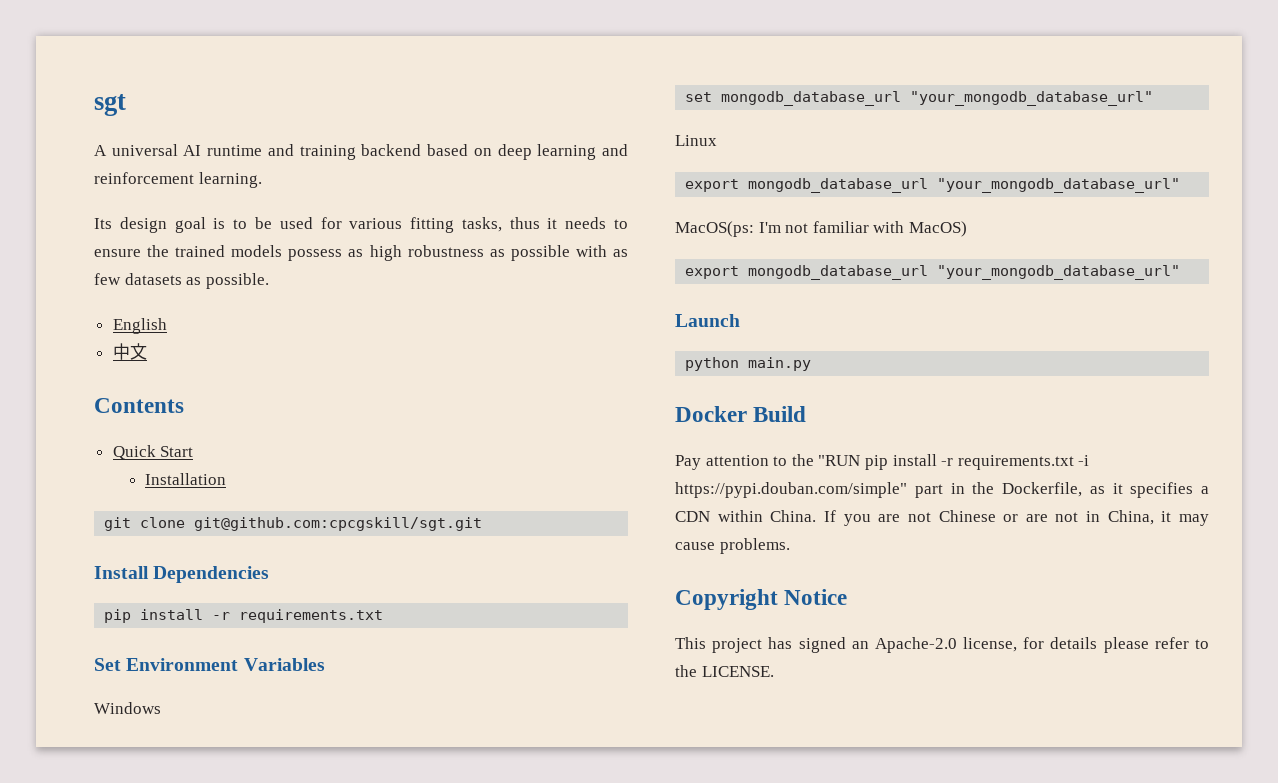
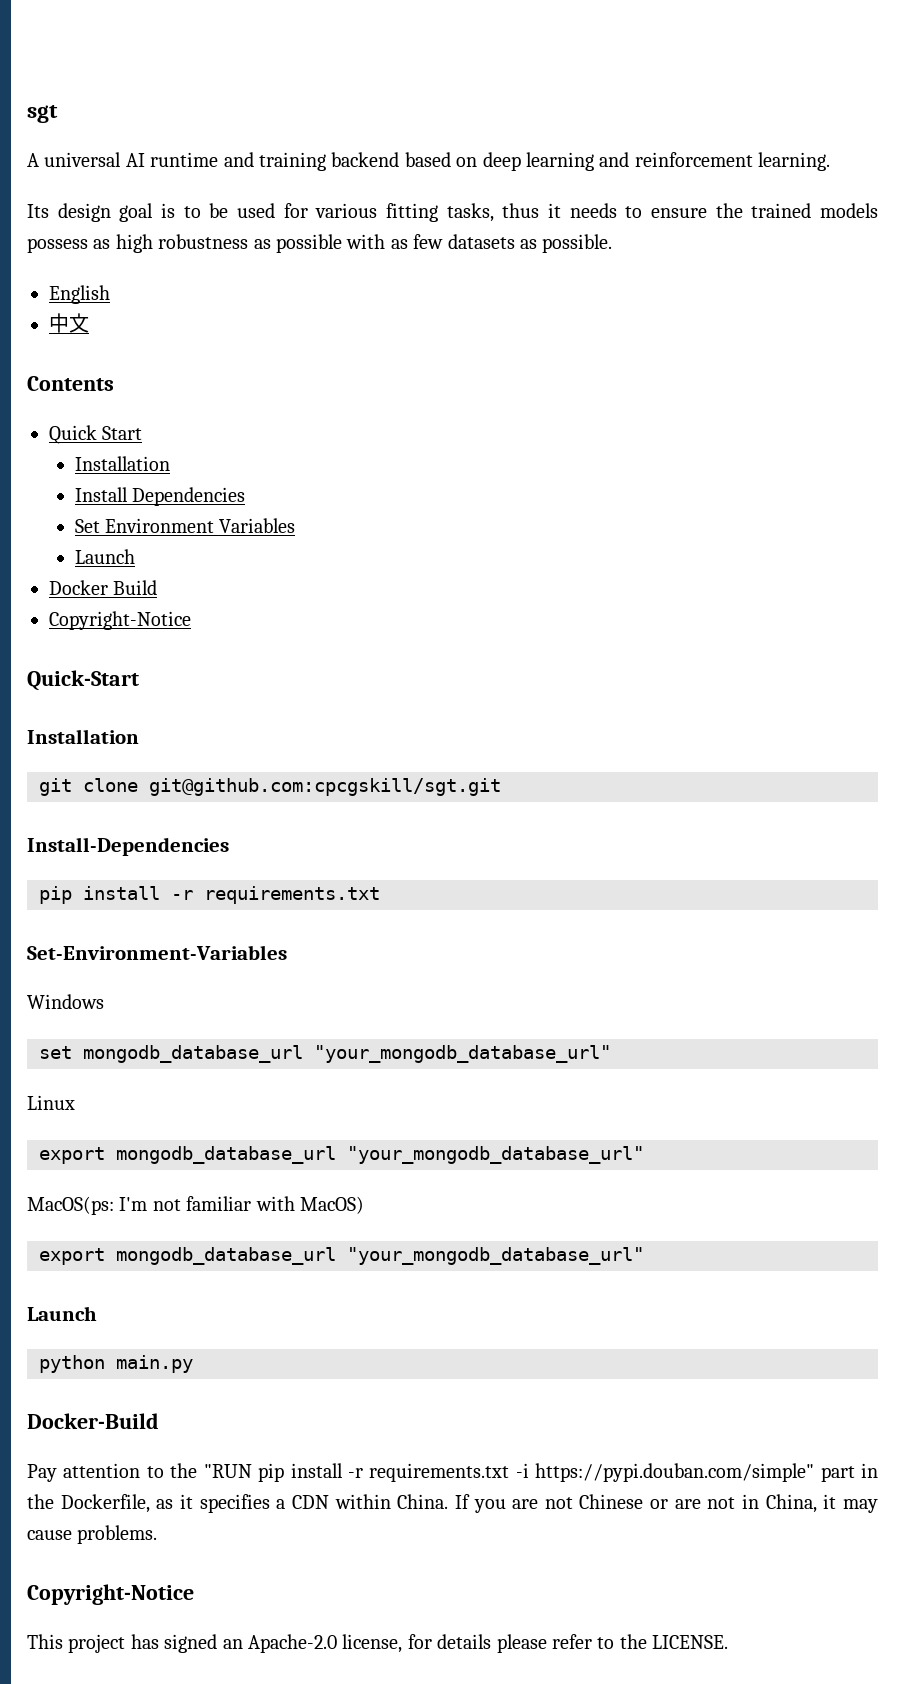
+ Install Dependencies
+ Set Environment Variables
+ Launch
+ Docker Build
+ Copyright-Notice
+ Quick-Start
+ Installation
- Install Dependencies
+ Install-Dependencies
- Set Environment Variables
+ Set-Environment-Variables
- Docker Build
+ Docker-Build
  If you are not Chinese or are not in China, it may cause problems.
- Copyright Notice
+ Copyright-Notice

